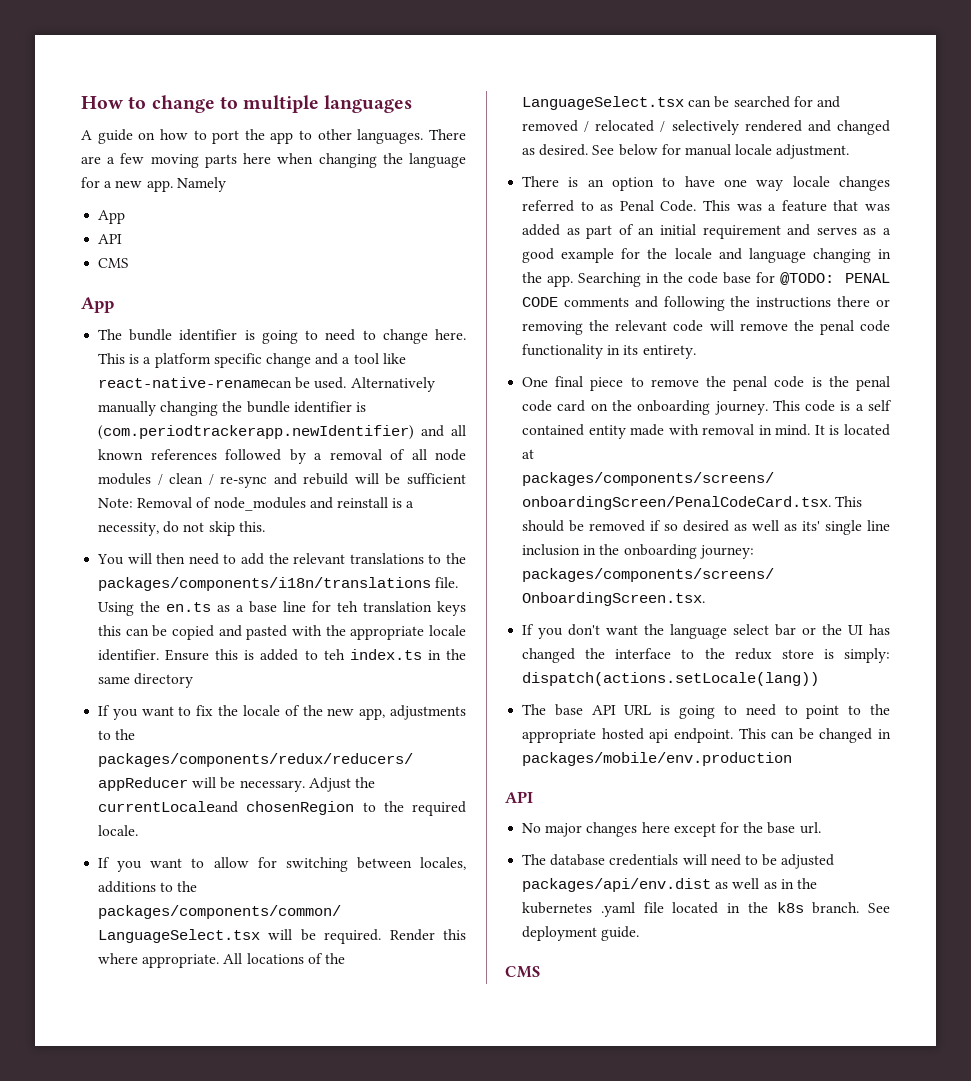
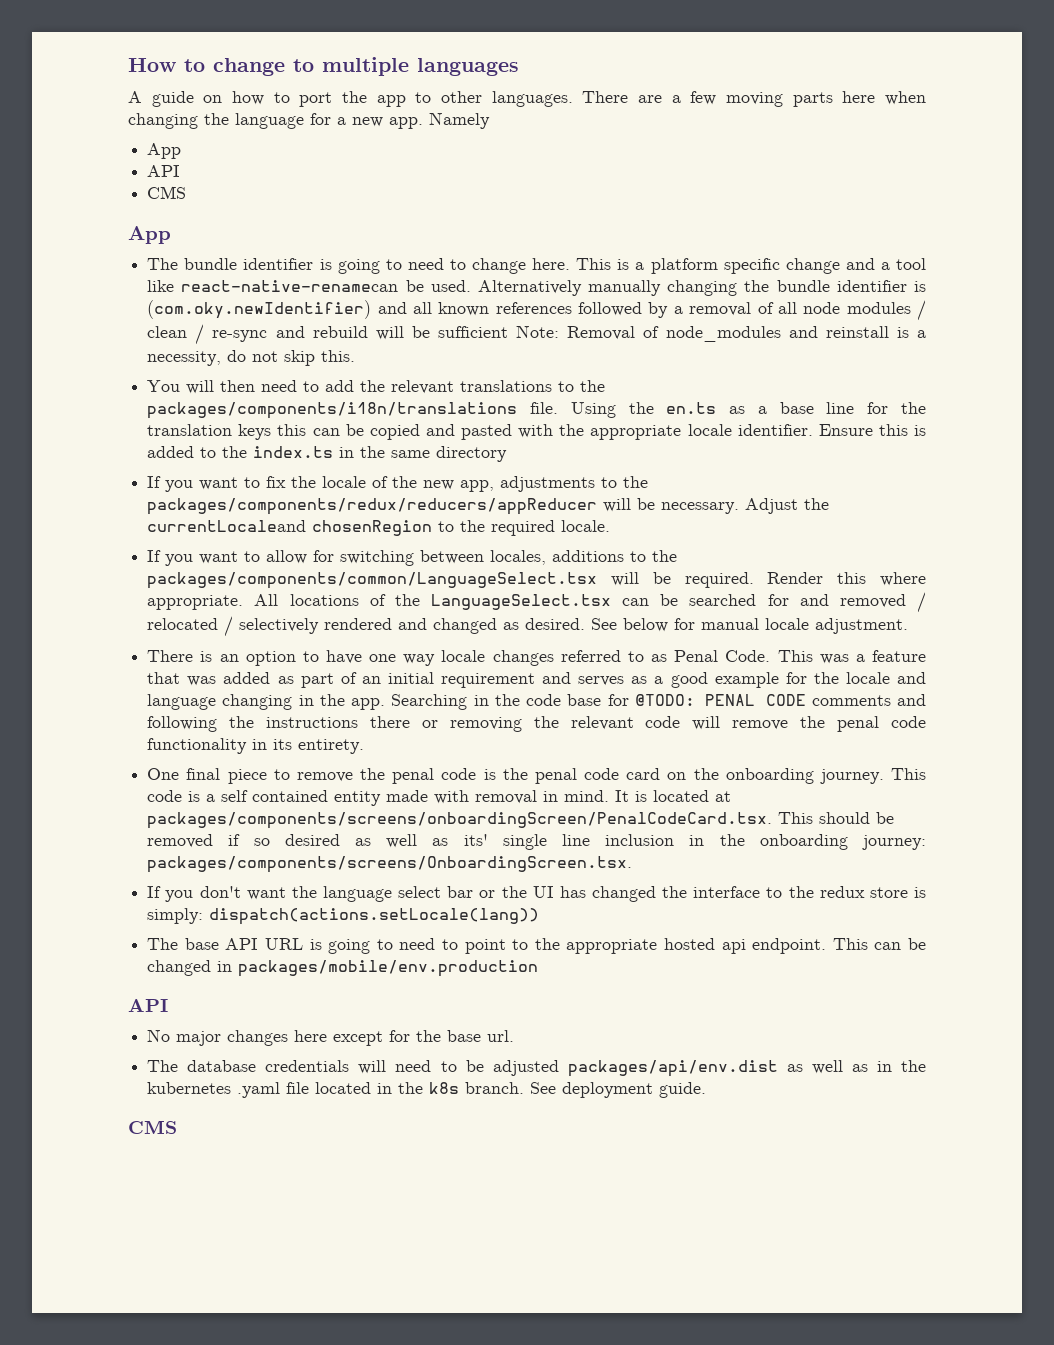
- Alternatively manually changing the bundle identifier is (com.periodtrackerapp.newIdentifier) and all known references followed by a removal of all node modules / clean / re-sync and rebuild will be sufficient Note: Removal of node_modules and reinstall is a necessity, do not skip this.
+ Alternatively manually changing the bundle identifier is (com.oky.newIdentifier) and all known references followed by a removal of all node modules / clean / re-sync and rebuild will be sufficient Note: Removal of node_modules and reinstall is a necessity, do not skip this.
- Using the en.ts as a base line for teh translation keys this can be copied and pasted with the appropriate locale identifier.
+ Using the en.ts as a base line for the translation keys this can be copied and pasted with the appropriate locale identifier.
- Ensure this is added to teh index.ts in the same directory
+ Ensure this is added to the index.ts in the same directory

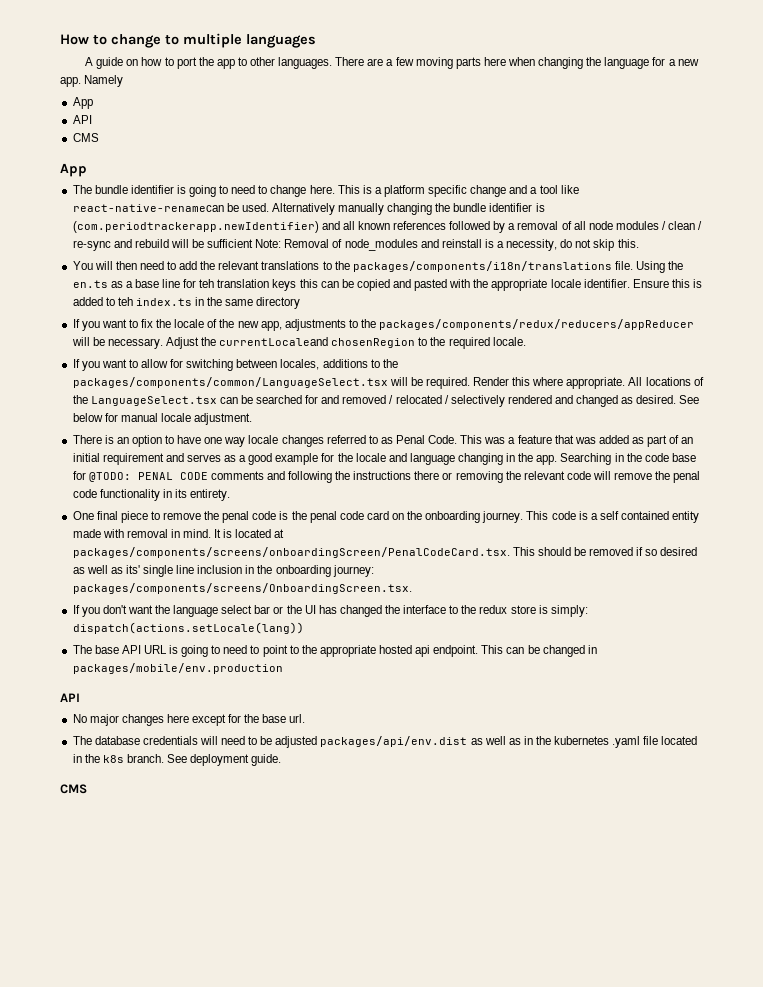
- Alternatively manually changing the bundle identifier is (com.oky.newIdentifier) and all known references followed by a removal of all node modules / clean / re-sync and rebuild will be sufficient Note: Removal of node_modules and reinstall is a necessity, do not skip this.
+ Alternatively manually changing the bundle identifier is (com.periodtrackerapp.newIdentifier) and all known references followed by a removal of all node modules / clean / re-sync and rebuild will be sufficient Note: Removal of node_modules and reinstall is a necessity, do not skip this.
- Using the en.ts as a base line for the translation keys this can be copied and pasted with the appropriate locale identifier.
+ Using the en.ts as a base line for teh translation keys this can be copied and pasted with the appropriate locale identifier.
- Ensure this is added to the index.ts in the same directory
+ Ensure this is added to teh index.ts in the same directory

